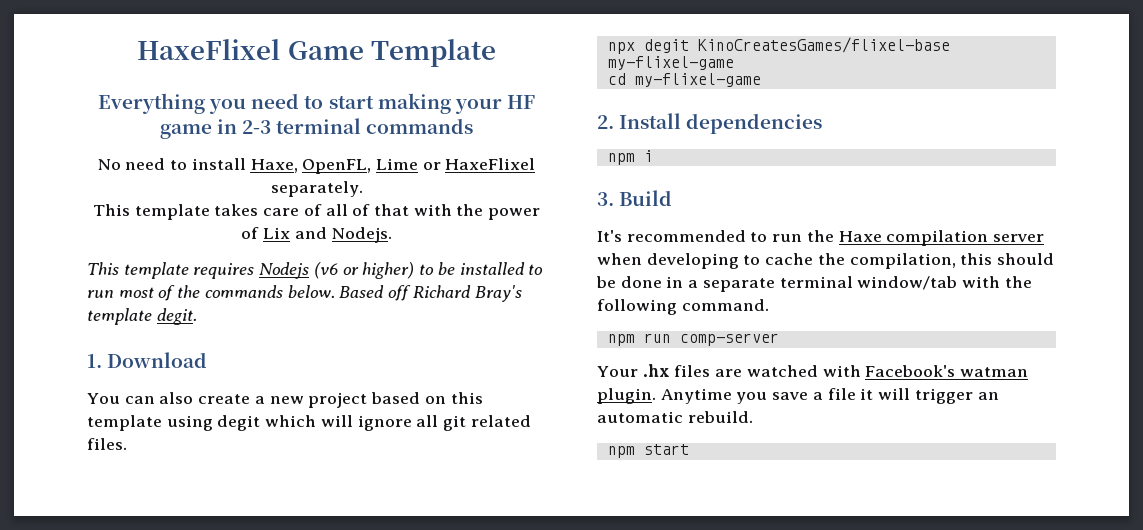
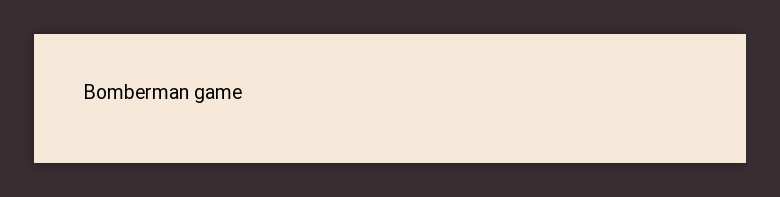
- HaxeFlixel Game Template
- Everything you need to start making your HF game in 2-3 terminal commands
- No need to install Haxe, OpenFL, Lime or HaxeFlixel separately.
- This template takes care of all of that with the power of Lix and Nodejs.
- This template requires Nodejs (v6 or higher) to be installed to run most of the commands below. Based off Richard Bray's template degit.
- 1. Download
- You can also create a new project based on this template using degit which will ignore all git related files.
- npx degit KinoCreatesGames/flixel-base my-flixel-game
- cd my-flixel-game
- 2. Install dependencies
- npm i
- 3. Build
- It's recommended to run the Haxe compilation server when developing to cache the compilation, this should be done in a separate terminal window/tab with the following command.
- npm run comp-server
- Your .hx files are watched with Facebook's watman plugin. Anytime you save a file it will trigger an automatic rebuild.
- npm start
+ Bomberman game

